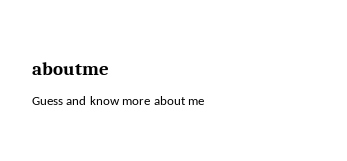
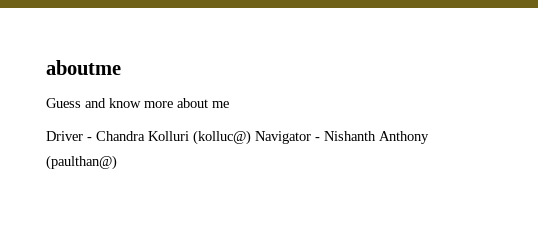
+ Driver - Chandra Kolluri (kolluc@) Navigator - Nishanth Anthony (paulthan@)

